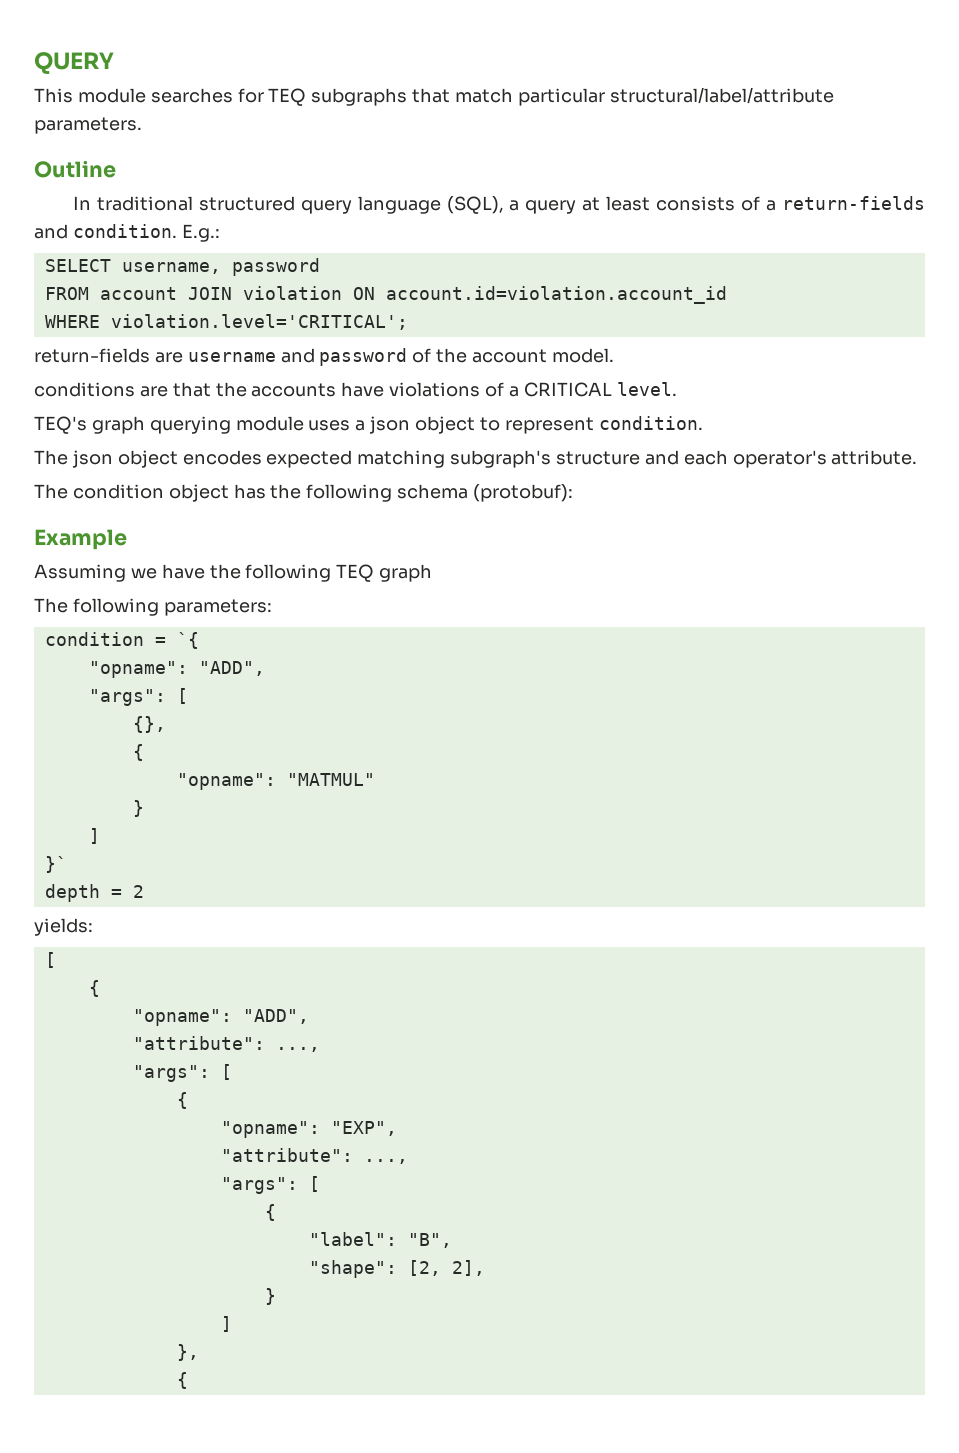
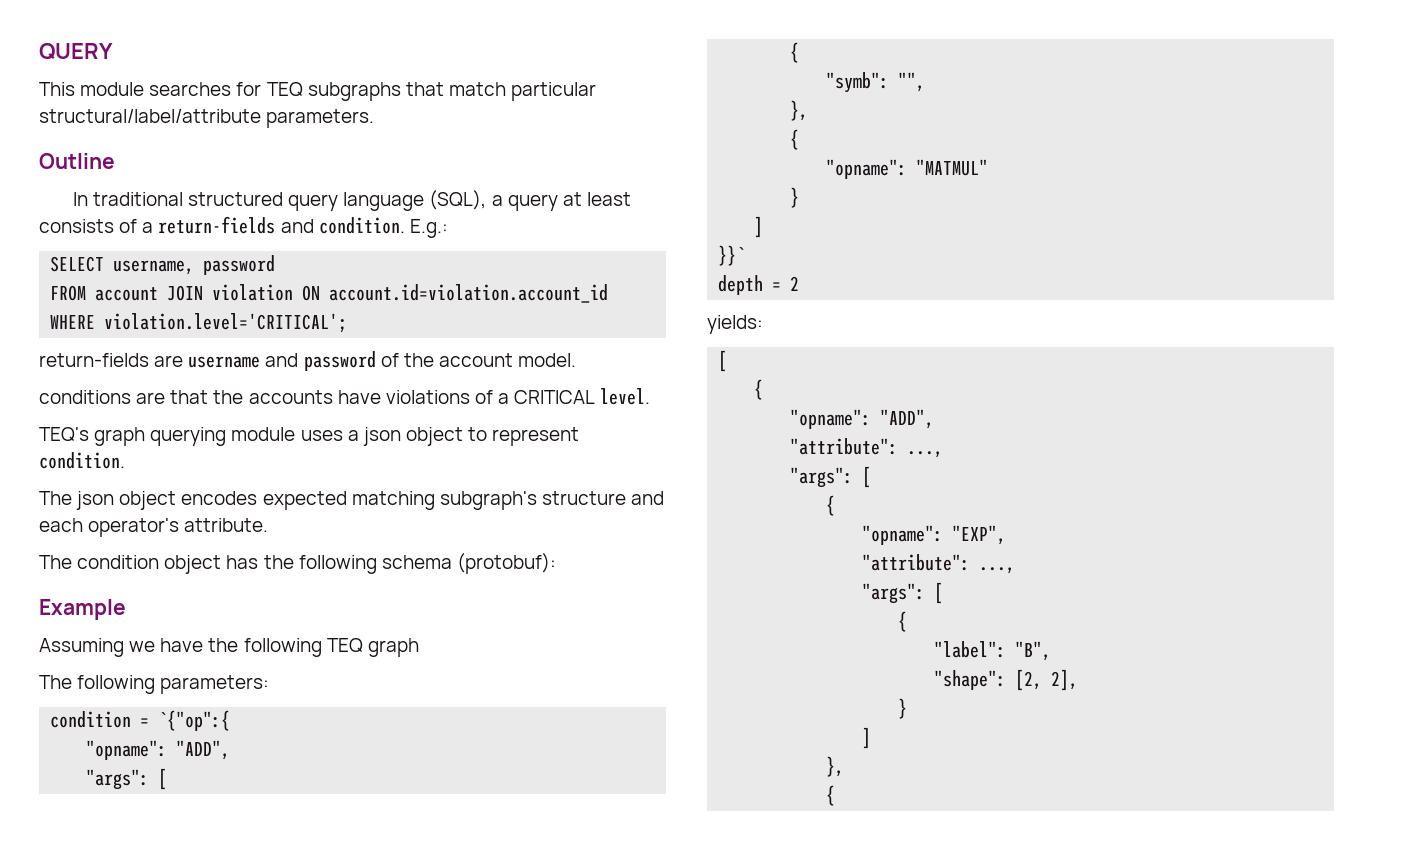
- condition = `{
+ condition = `{"op":{
  "opname": "ADD",
  "args": [
- {},
+ {
+ "symb": "",
+ },
- }`
+ }}`

